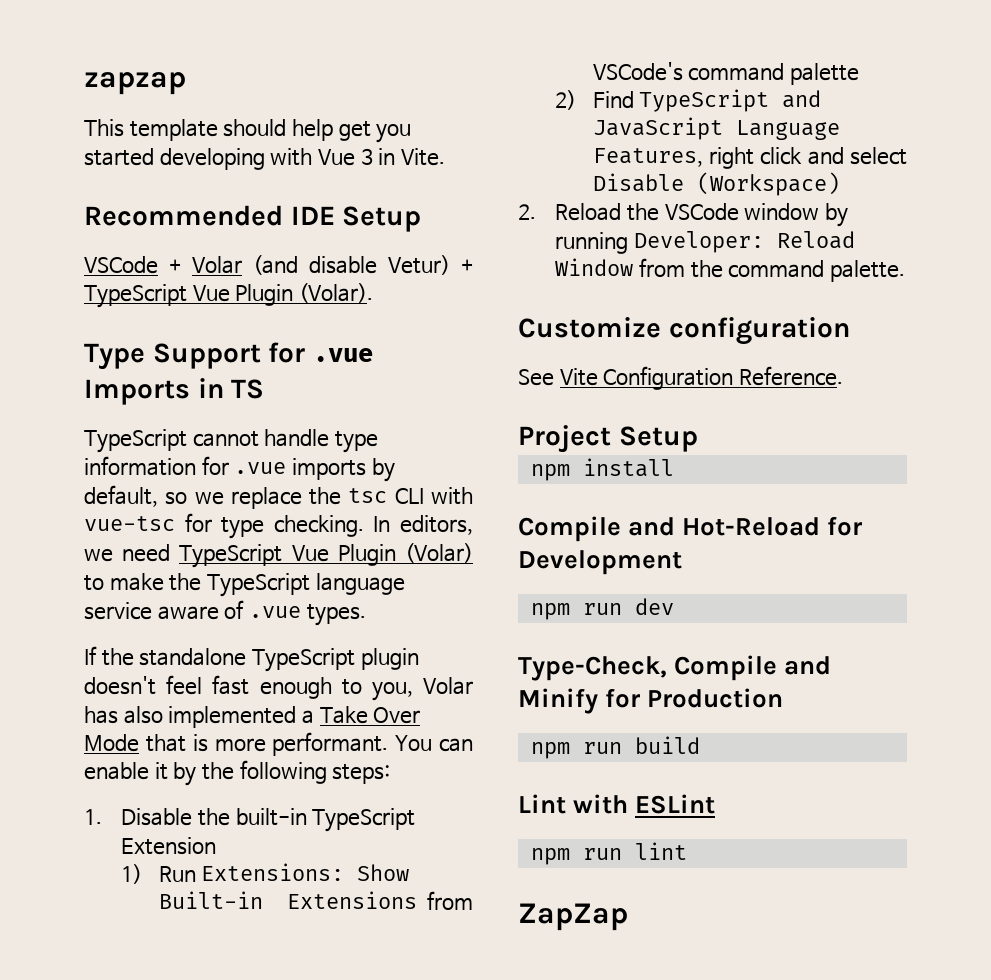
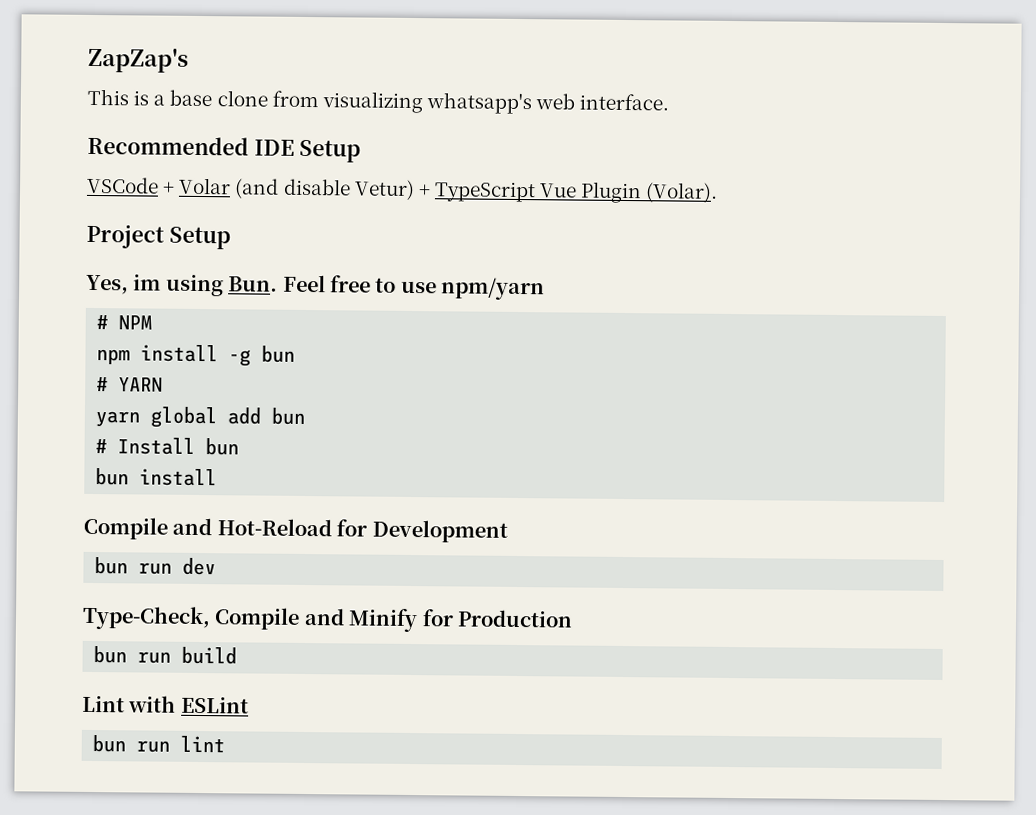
- zapzap
+ ZapZap's
- This template should help get you started developing with Vue 3 in Vite.
+ This is a base clone from visualizing whatsapp's web interface.
- Type Support for .vue Imports in TS
- TypeScript cannot handle type information for .vue imports by default, so we replace the tsc CLI with vue-tsc for type checking. In editors, we need TypeScript Vue Plugin (Volar) to make the TypeScript language service aware of .vue types.
- If the standalone TypeScript plugin doesn't feel fast enough to you, Volar has also implemented a Take Over Mode that is more performant. You can enable it by the following steps:
- 1. Disable the built-in TypeScript Extension
- 1) Run Extensions: Show Built-in Extensions from VSCode's command palette
- 2) Find TypeScript and JavaScript Language Features, right click and select Disable (Workspace)
- 2. Reload the VSCode window by running Developer: Reload Window from the command palette.
- Customize configuration
- See Vite Configuration Reference.
  Project Setup
- npm install
+ Yes, im using Bun. Feel free to use npm/yarn
+ # NPM
+ npm install -g bun
+ # YARN
+ yarn global add bun
+ # Install bun
+ bun install
- npm run dev
+ bun run dev
- npm run build
+ bun run build
- npm run lint
+ bun run lint
- ZapZap

